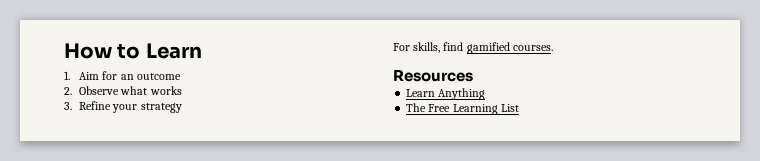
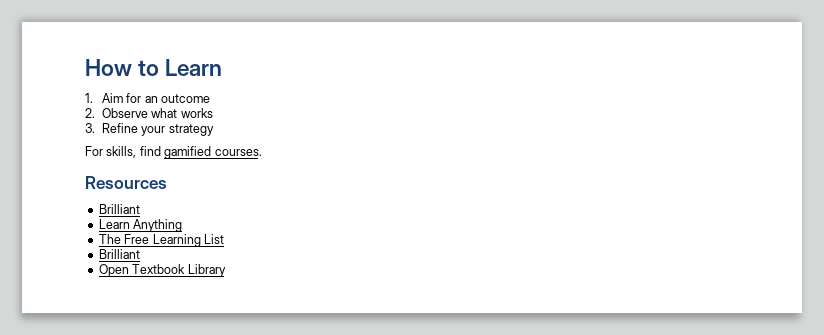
  Resources
+ Brilliant
  The Free Learning List
+ Brilliant
+ Open Textbook Library

